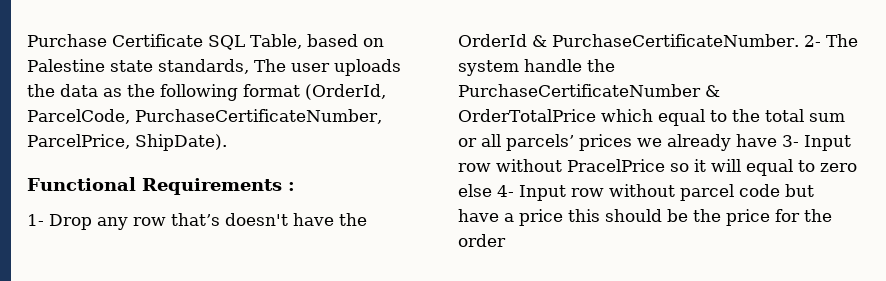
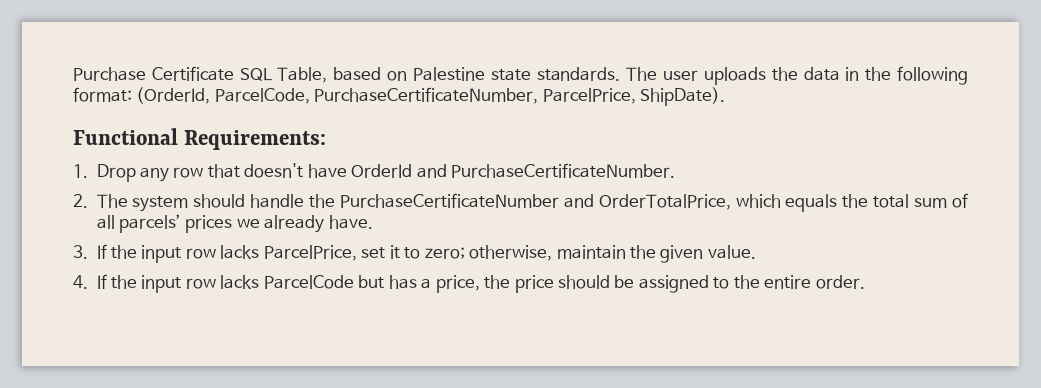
- Purchase Certificate SQL Table, based on Palestine state standards, The user uploads the data as the following format (OrderId, ParcelCode, PurchaseCertificateNumber, ParcelPrice, ShipDate).
+ Purchase Certificate SQL Table, based on Palestine state standards. The user uploads the data in the following format: (OrderId, ParcelCode, PurchaseCertificateNumber, ParcelPrice, ShipDate).
- Functional Requirements :
- 1- Drop any row that’s doesn't have the OrderId & PurchaseCertificateNumber. 2- The system handle the PurchaseCertificateNumber & OrderTotalPrice which equal to the total sum or all parcels’ prices we already have 3- Input row without PracelPrice so it will equal to zero else 4- Input row without parcel code but have a price this should be the price for the order
+ Functional Requirements:
+ 1. Drop any row that doesn't have OrderId and PurchaseCertificateNumber.
+ 2. The system should handle the PurchaseCertificateNumber and OrderTotalPrice, which equals the total sum of all parcels’ prices we already have.
+ 3. If the input row lacks ParcelPrice, set it to zero; otherwise, maintain the given value.
+ 4. If the input row lacks ParcelCode but has a price, the price should be assigned to the entire order.

